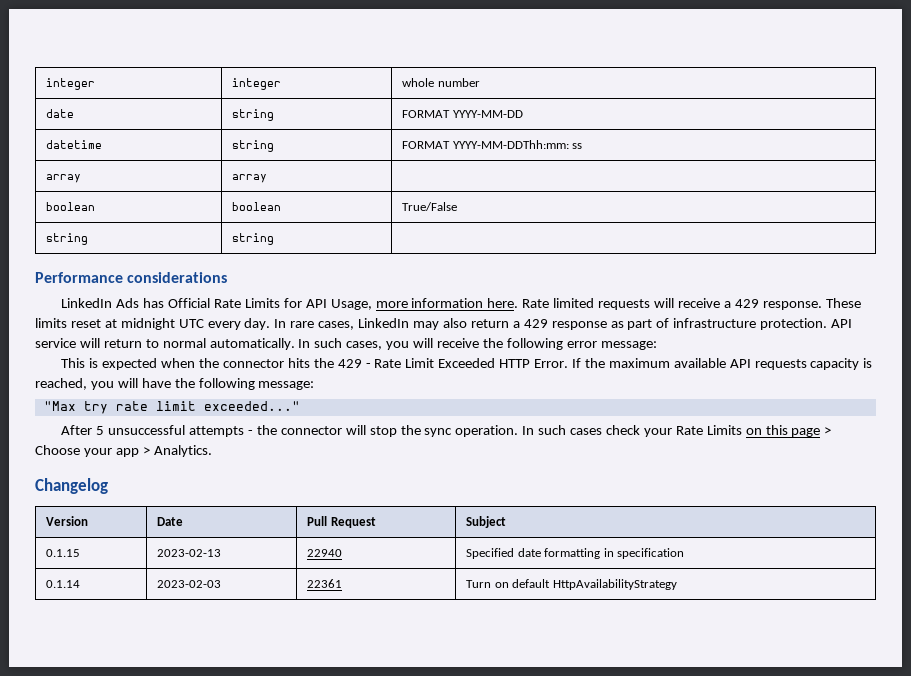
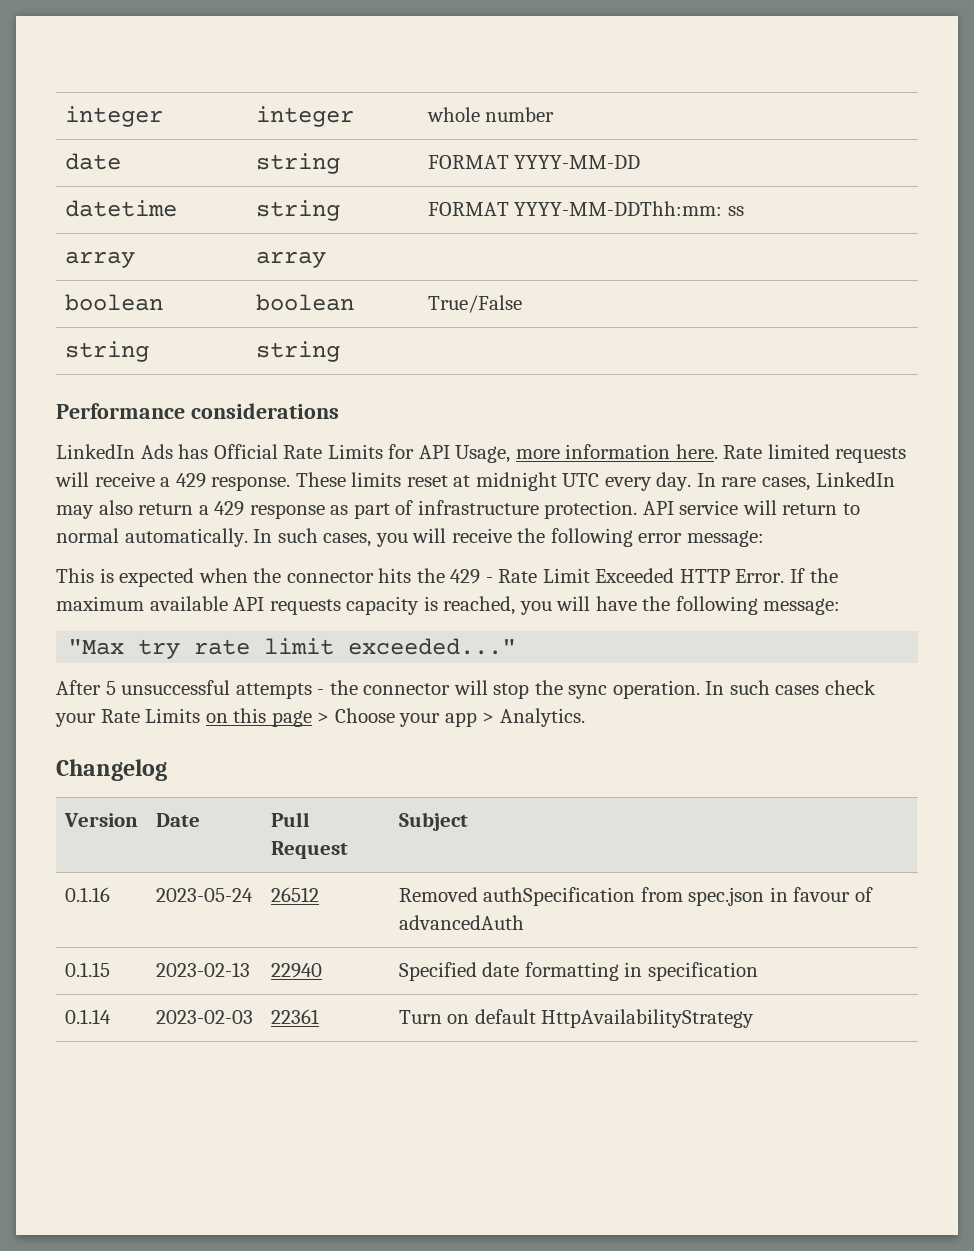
+ 0.1.16 | 2023-05-24 | 26512 | Removed authSpecification from spec.json in favour of advancedAuth

